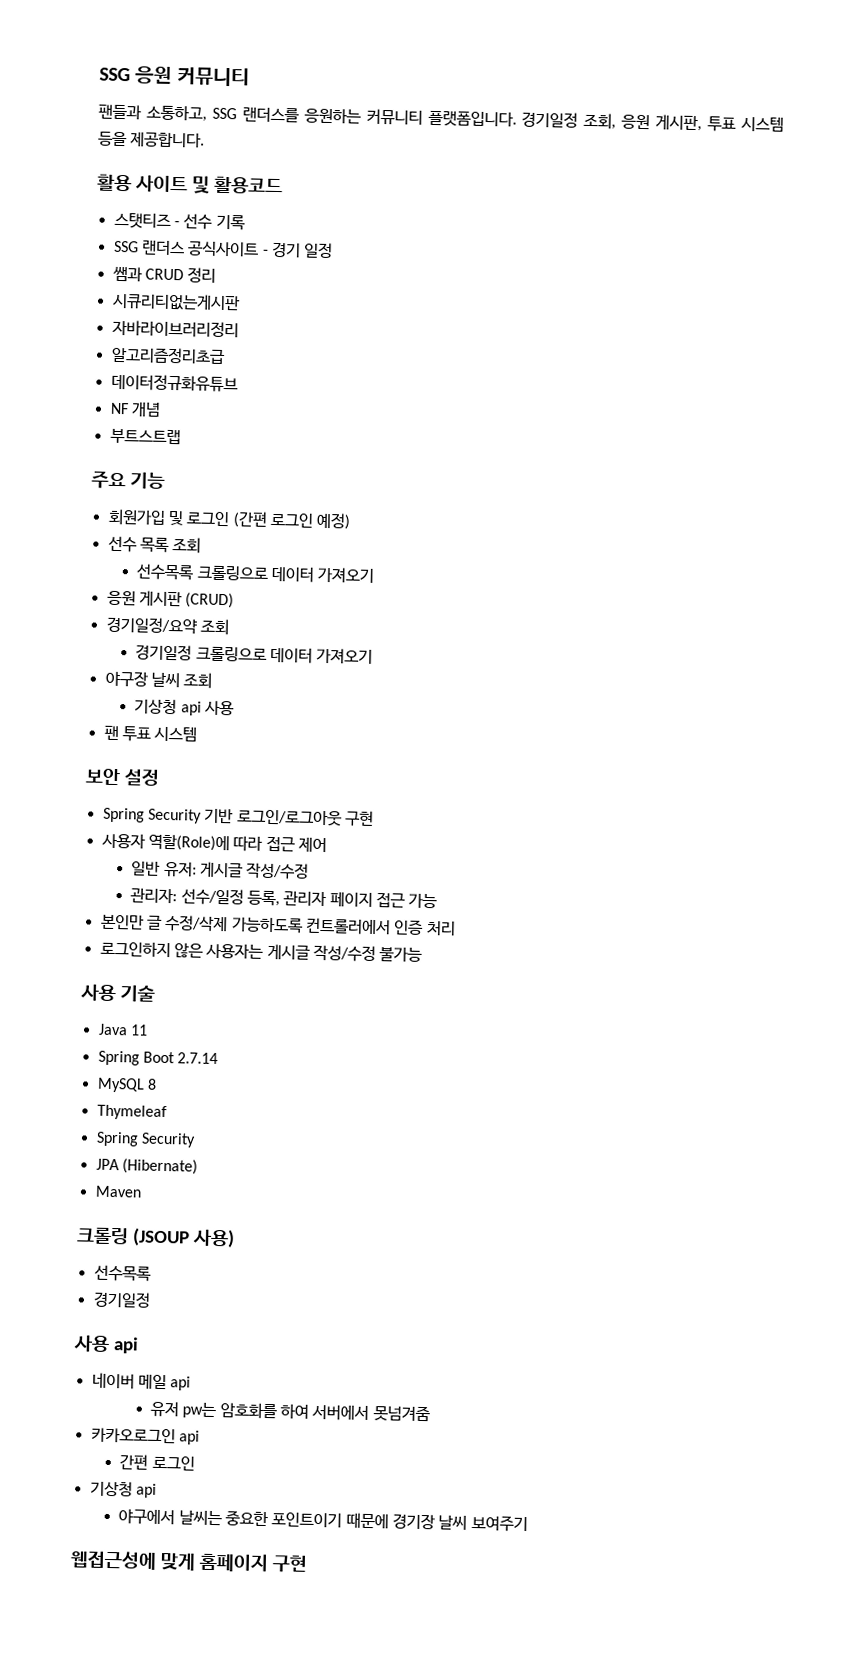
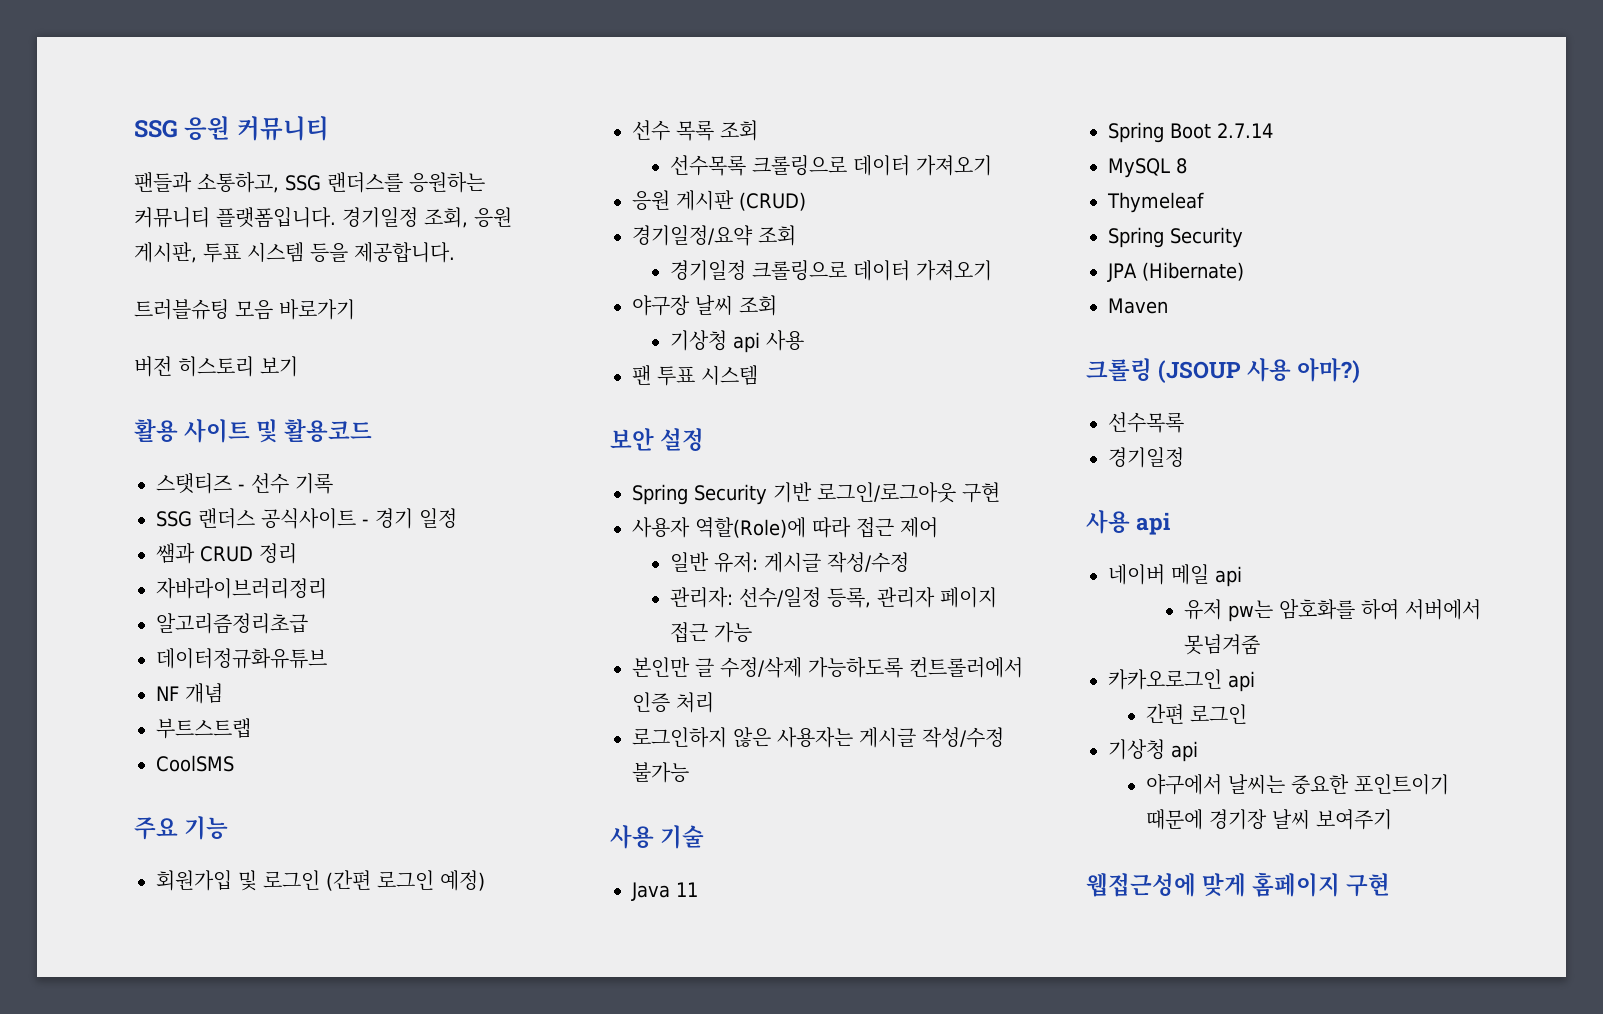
+ 트러블슈팅 모음 바로가기
+ 버전 히스토리 보기
- 시큐리티없는게시판
+ CoolSMS
- 크롤링 (JSOUP 사용)
+ 크롤링 (JSOUP 사용 아마?)

